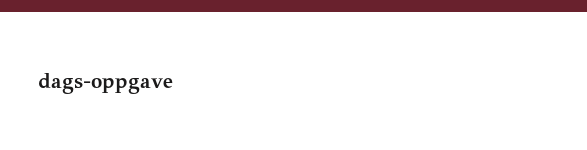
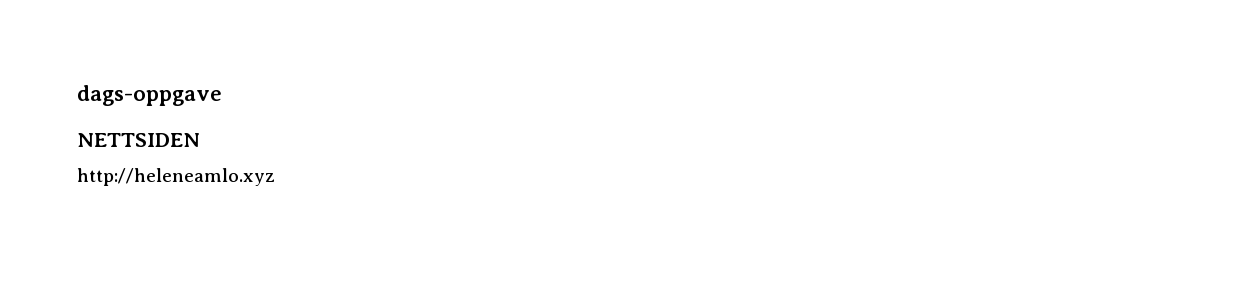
+ NETTSIDEN
+ http://heleneamlo.xyz

